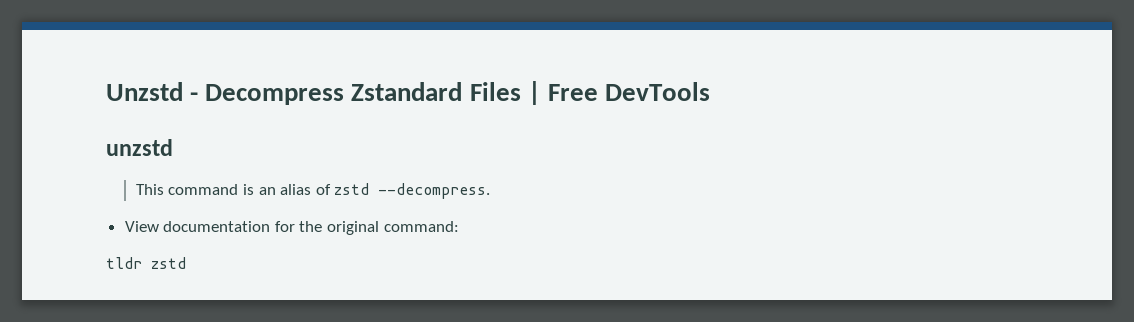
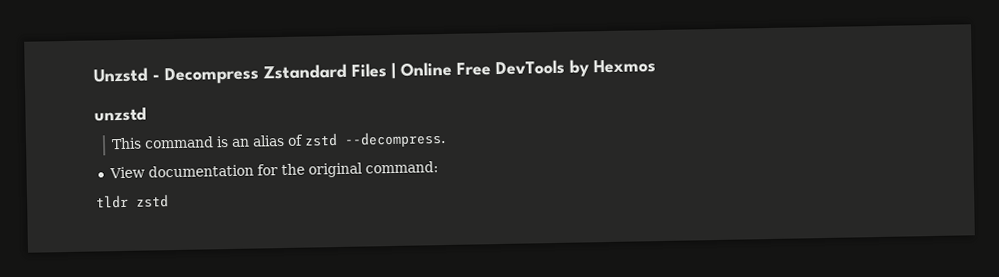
- Unzstd - Decompress Zstandard Files | Free DevTools
+ Unzstd - Decompress Zstandard Files | Online Free DevTools by Hexmos

